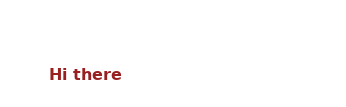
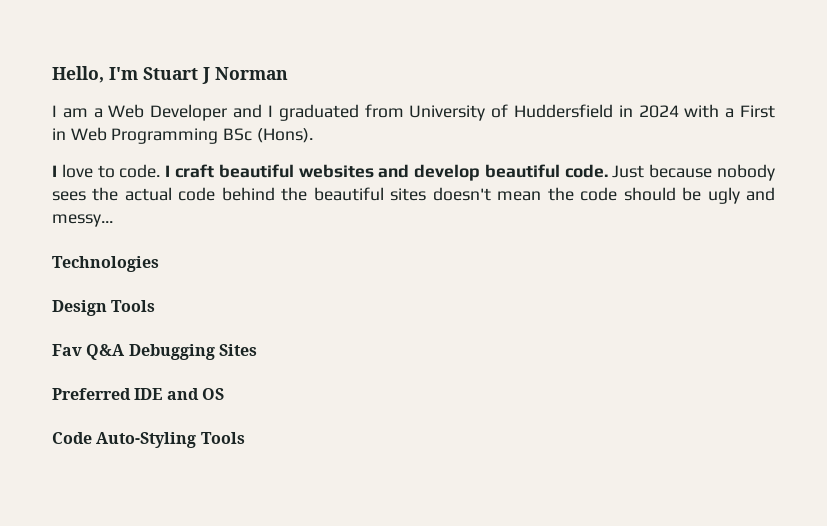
- Hi there
+ Hello, I'm Stuart J Norman
+ I am a Web Developer and I graduated from University of Huddersfield in 2024 with a First in Web Programming BSc (Hons).
+ I love to code. I craft beautiful websites and develop beautiful code. Just because nobody sees the actual code behind the beautiful sites doesn't mean the code should be ugly and messy...
+ Technologies
+ Design Tools
+ Fav Q&A Debugging Sites
+ Preferred IDE and OS
+ Code Auto-Styling Tools

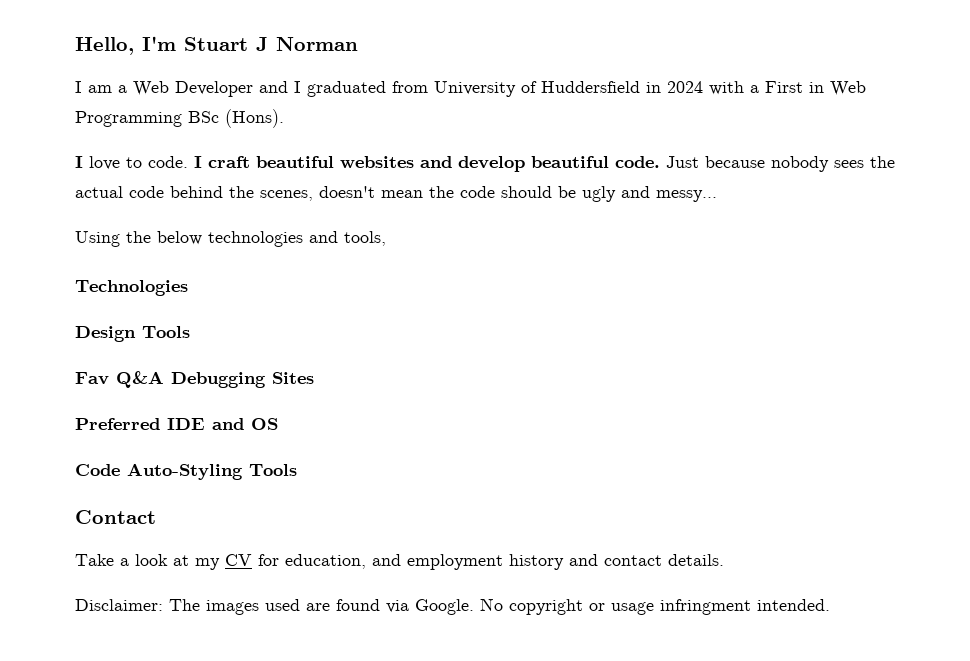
- Just because nobody sees the actual code behind the beautiful sites doesn't mean the code should be ugly and messy...
+ Just because nobody sees the actual code behind the scenes, doesn't mean the code should be ugly and messy...
+ Using the below technologies and tools,
+ Contact
+ Take a look at my CV for education, and employment history and contact details.
+ Disclaimer: The images used are found via Google. No copyright or usage infringment intended.

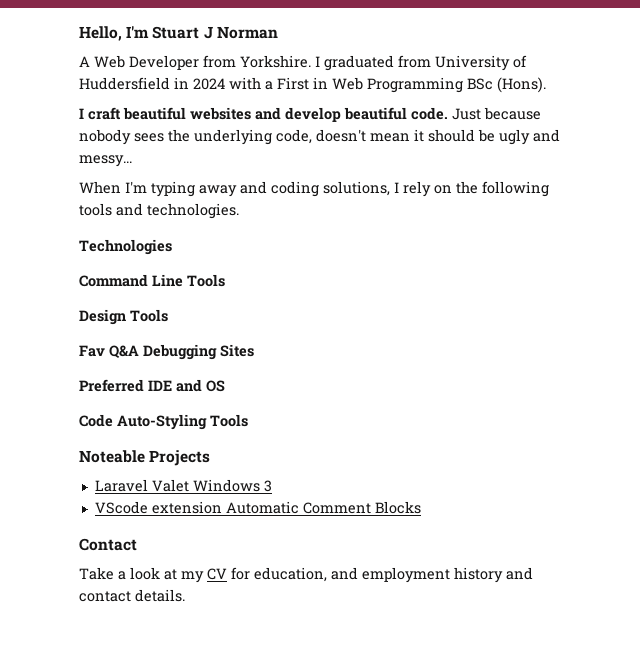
- I am a Web Developer and I graduated from University of Huddersfield in 2024 with a First in Web Programming BSc (Hons).
+ A Web Developer from Yorkshire. I graduated from University of Huddersfield in 2024 with a First in Web Programming BSc (Hons).
- I love to code. I craft beautiful websites and develop beautiful code.
+ I craft beautiful websites and develop beautiful code.
- Just because nobody sees the actual code behind the scenes, doesn't mean the code should be ugly and messy...
+ Just because nobody sees the underlying code, doesn't mean it should be ugly and messy...
- Using the below technologies and tools,
+ When I'm typing away and coding solutions, I rely on the following tools and technologies.
  Technologies
+ Command Line Tools
+ Noteable Projects
+ Laravel Valet Windows 3
+ VScode extension Automatic Comment Blocks
- Disclaimer: The images used are found via Google. No copyright or usage infringment intended.

